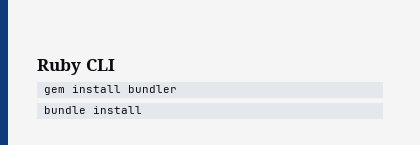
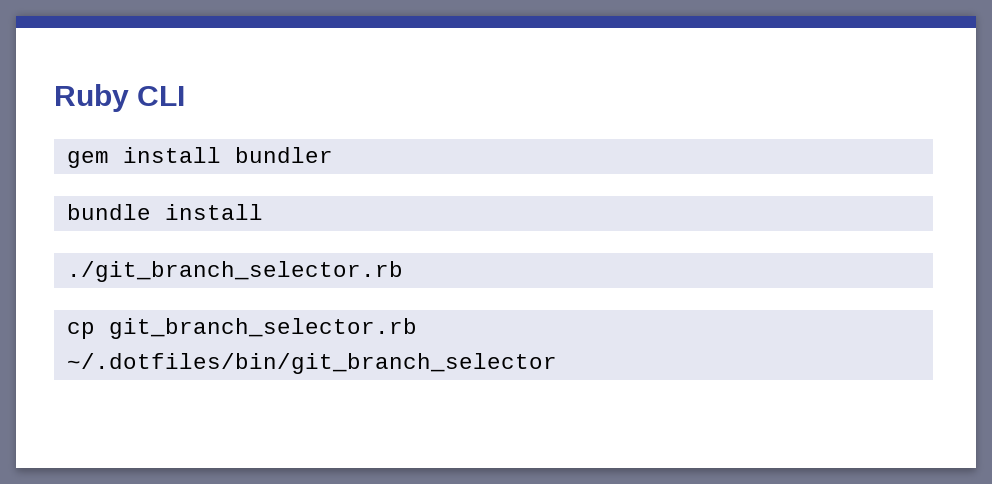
+ ./git_branch_selector.rb
+ cp git_branch_selector.rb ~/.dotfiles/bin/git_branch_selector

